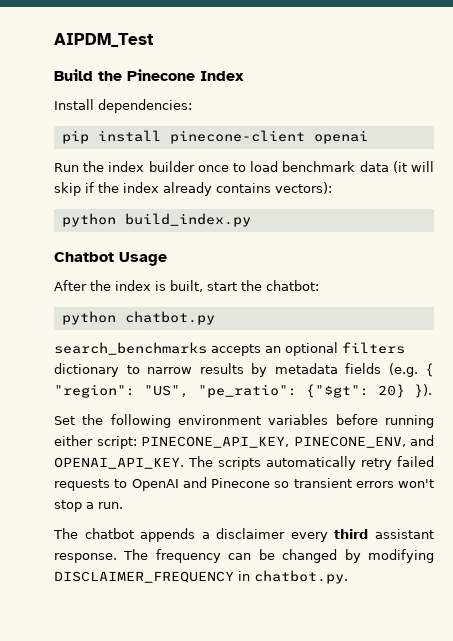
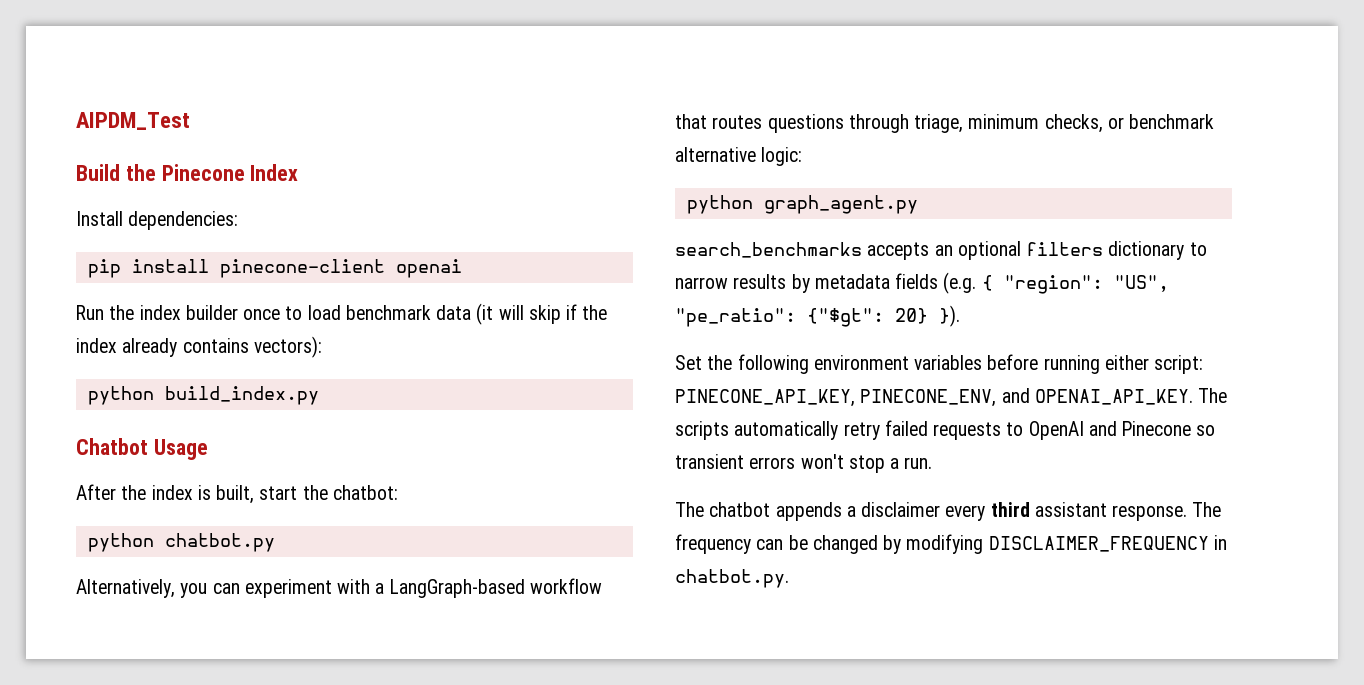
+ Alternatively, you can experiment with a LangGraph-based workflow that routes questions through triage, minimum checks, or benchmark alternative logic:
+ python graph_agent.py

